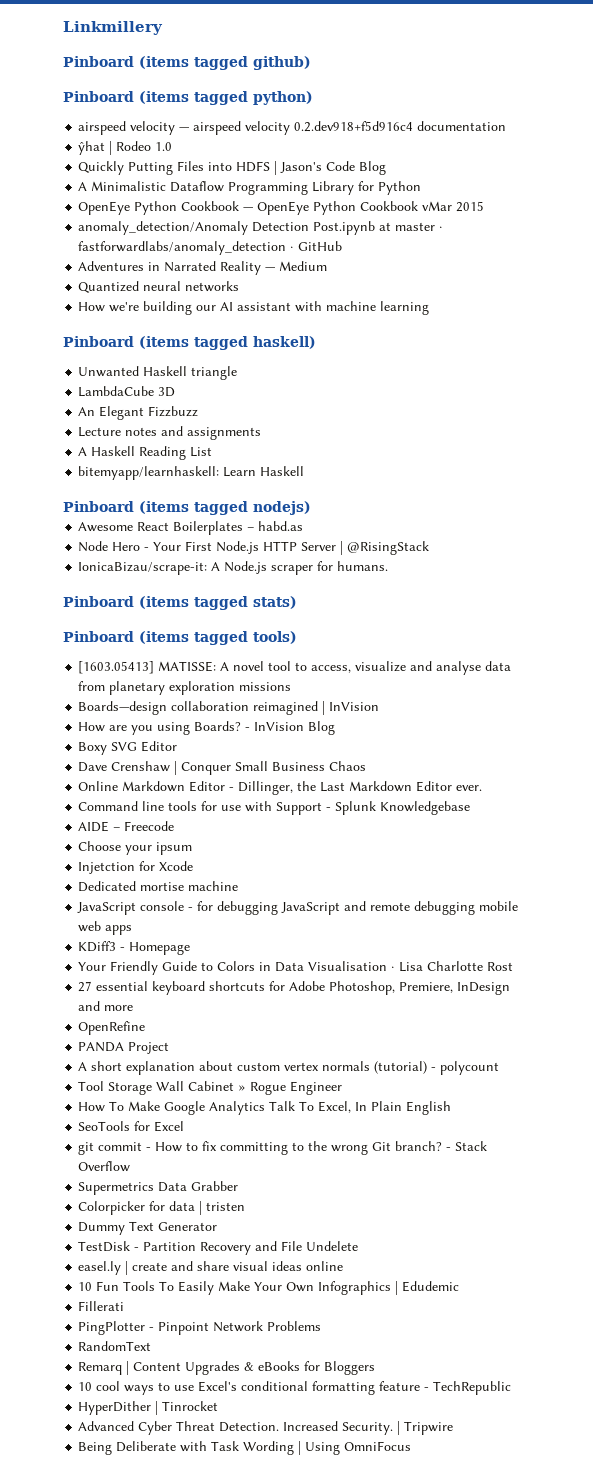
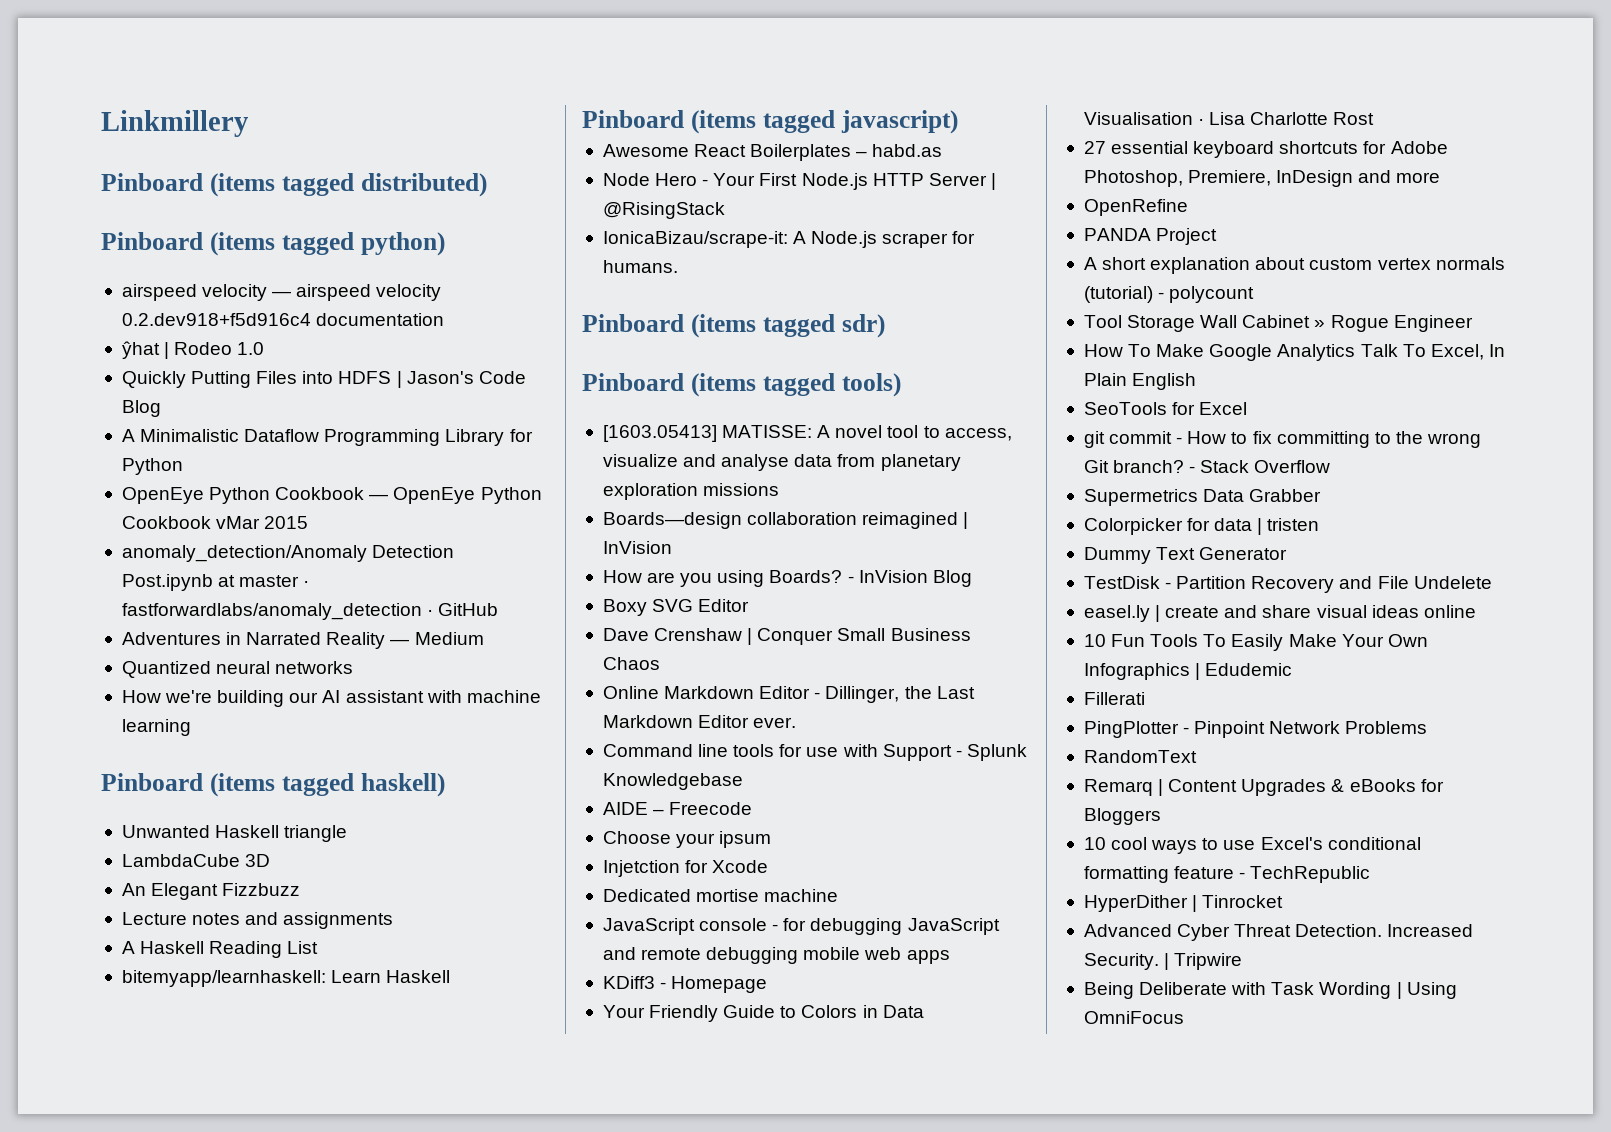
- Pinboard (items tagged github)
+ Pinboard (items tagged distributed)
- Pinboard (items tagged nodejs)
+ Pinboard (items tagged javascript)
- Pinboard (items tagged stats)
+ Pinboard (items tagged sdr)

